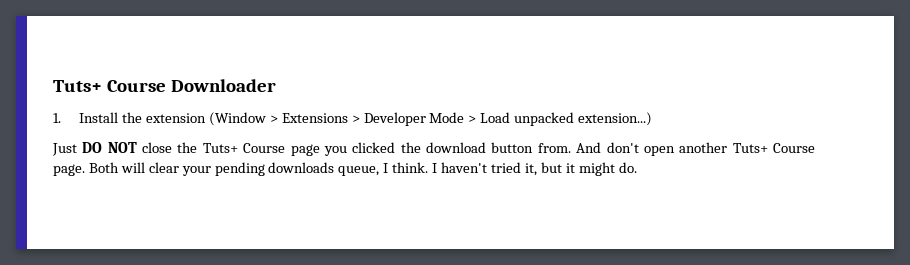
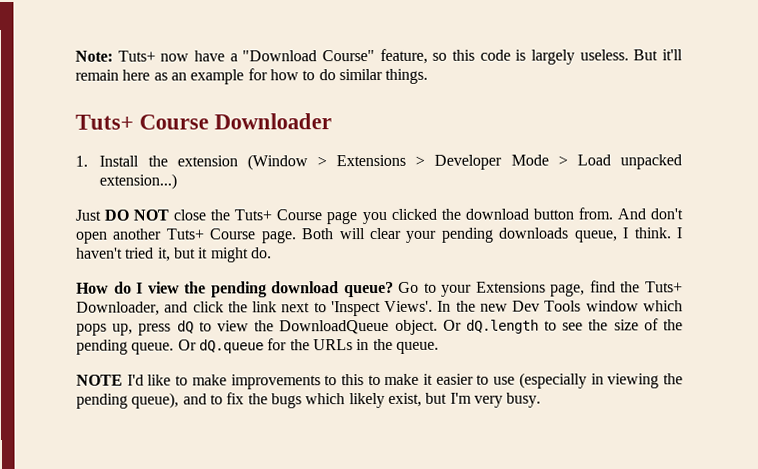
+ Note: Tuts+ now have a "Download Course" feature, so this code is largely useless. But it'll remain here as an example for how to do similar things.
+ How do I view the pending download queue? Go to your Extensions page, find the Tuts+ Downloader, and click the link next to 'Inspect Views'. In the new Dev Tools window which pops up, press dQ to view the DownloadQueue object. Or dQ.length to see the size of the pending queue. Or dQ.queue for the URLs in the queue.
+ NOTE I'd like to make improvements to this to make it easier to use (especially in viewing the pending queue), and to fix the bugs which likely exist, but I'm very busy.

